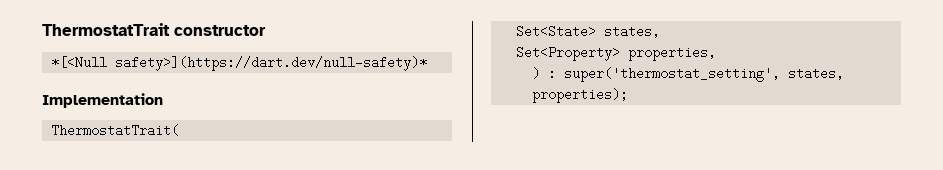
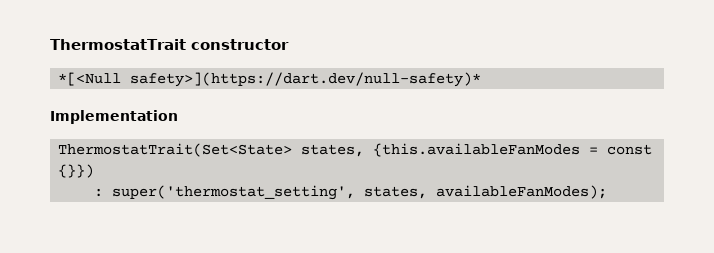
- ThermostatTrait(
- Set<State> states,
- Set<Property> properties,
- ) : super('thermostat_setting', states, properties);
+ ThermostatTrait(Set<State> states, {this.availableFanModes = const {}})
+ : super('thermostat_setting', states, availableFanModes);

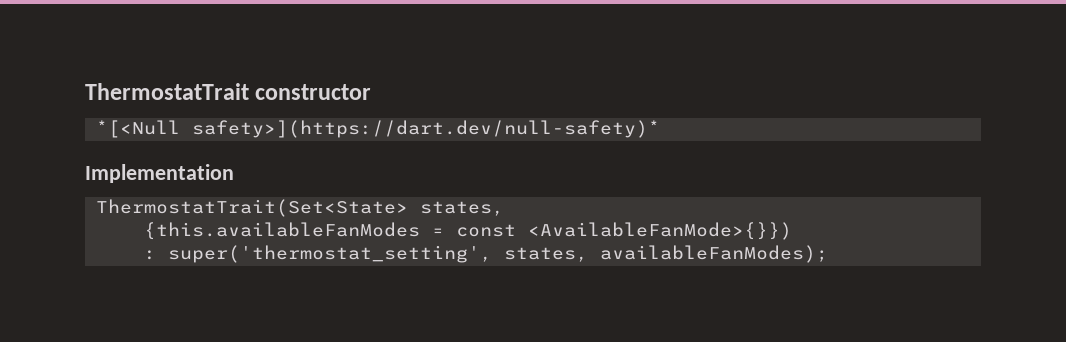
- ThermostatTrait(Set<State> states, {this.availableFanModes = const {}})
+ ThermostatTrait(Set<State> states,
+ {this.availableFanModes = const <AvailableFanMode>{}})

